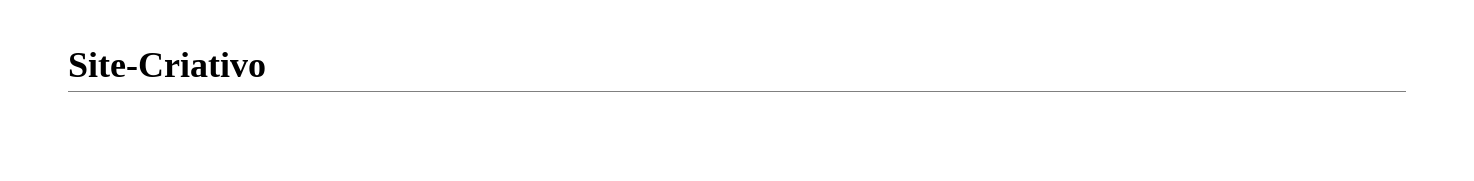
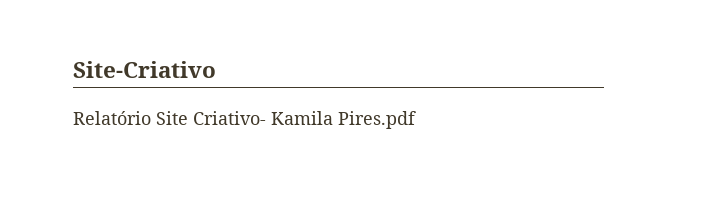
+ Relatório Site Criativo- Kamila Pires.pdf

